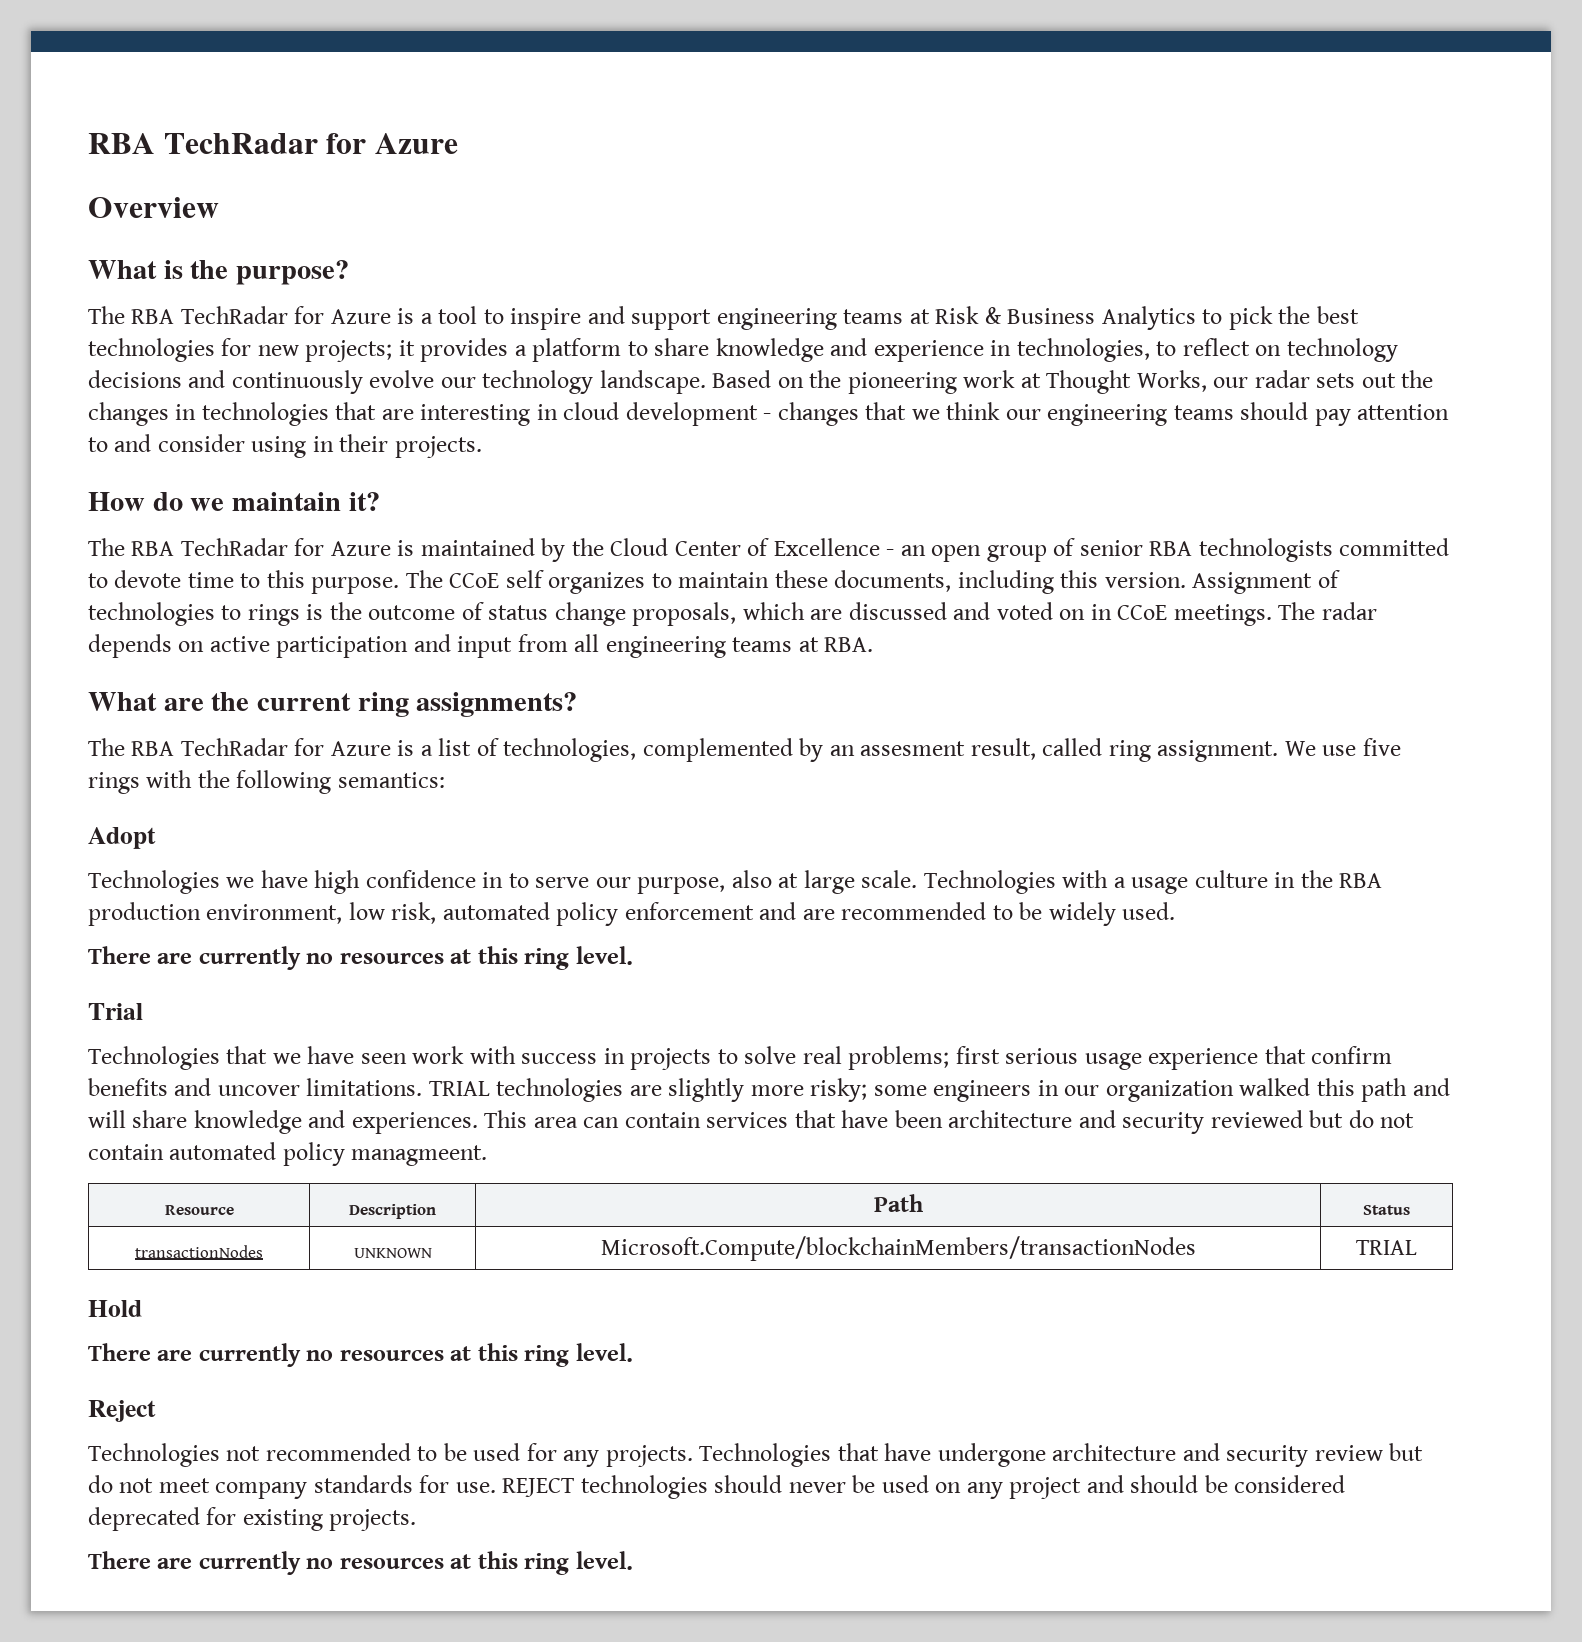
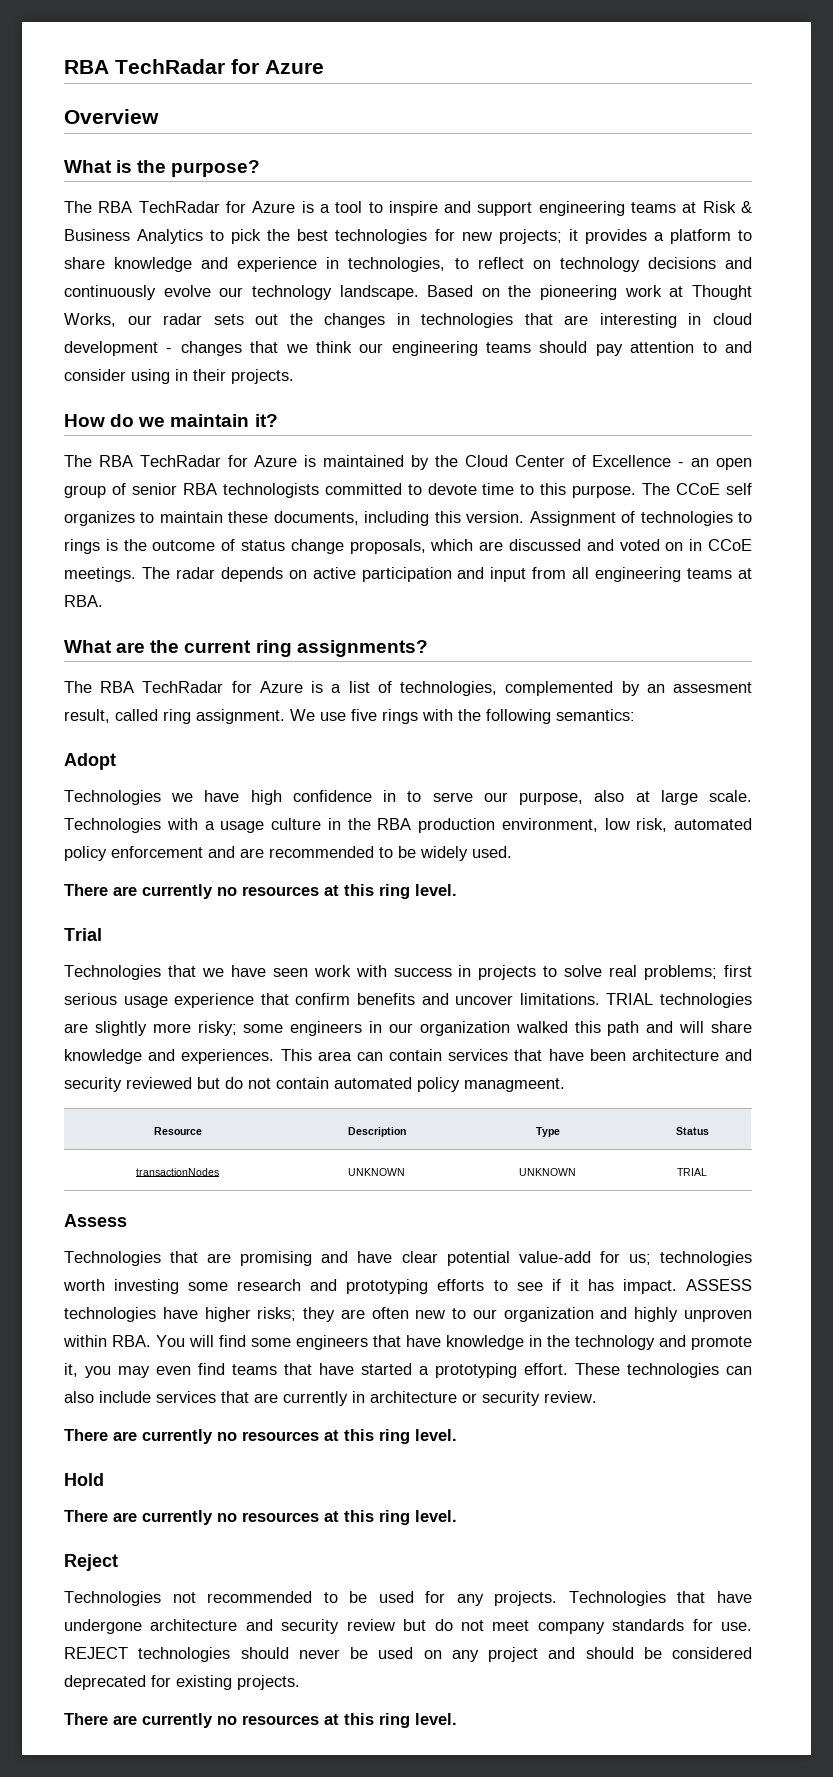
- Resource | Description | Path | Status
+ Resource | Description | Type | Status
- transactionNodes | UNKNOWN | Microsoft.Compute/blockchainMembers/transactionNodes | TRIAL
+ transactionNodes | UNKNOWN | UNKNOWN | TRIAL
+ Assess
+ Technologies that are promising and have clear potential value-add for us; technologies worth investing some research and prototyping efforts to see if it has impact. ASSESS technologies have higher risks; they are often new to our organization and highly unproven within RBA. You will find some engineers that have knowledge in the technology and promote it, you may even find teams that have started a prototyping effort. These technologies can also include services that are currently in architecture or security review.
+ There are currently no resources at this ring level.

